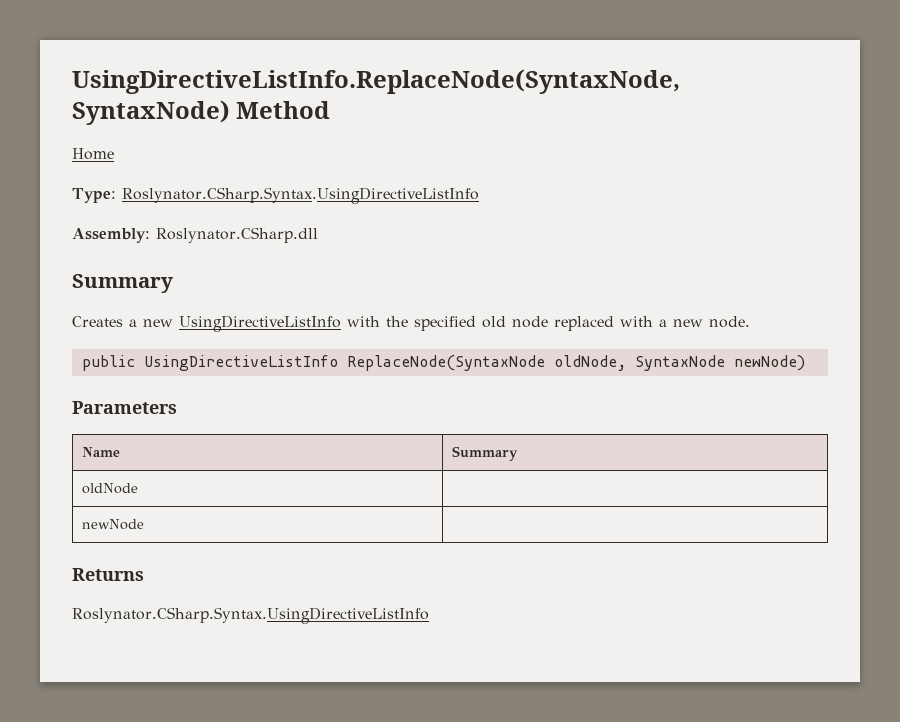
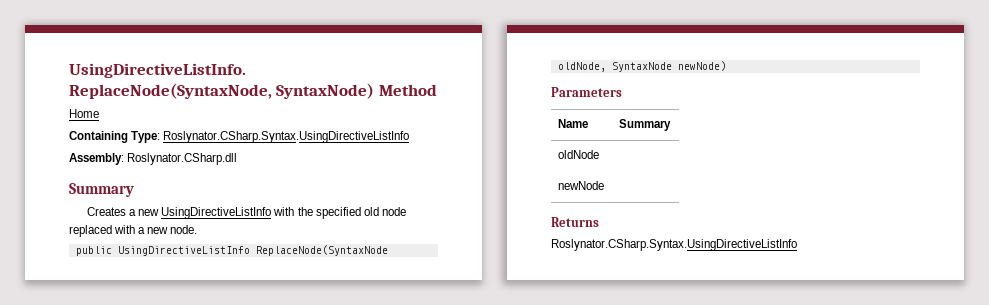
- Type: Roslynator.CSharp.Syntax.UsingDirectiveListInfo
+ Containing Type: Roslynator.CSharp.Syntax.UsingDirectiveListInfo

